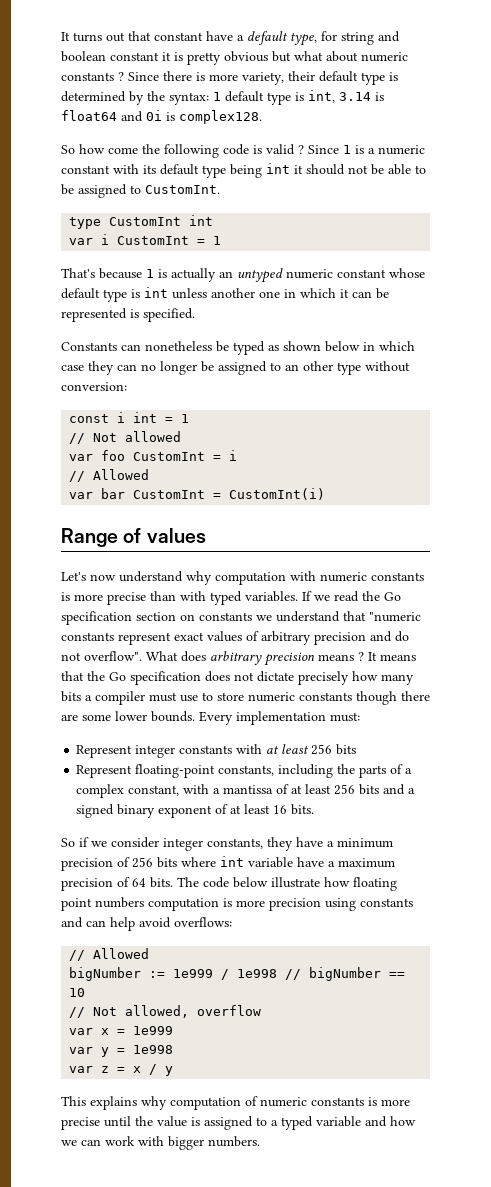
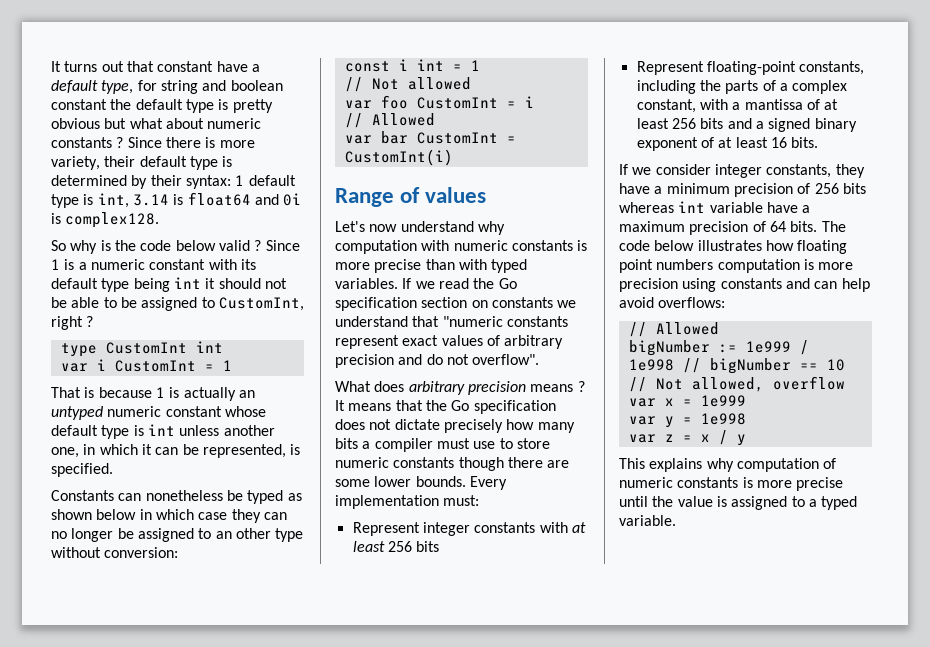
- It turns out that constant have a default type, for string and boolean constant it is pretty obvious but what about numeric constants ?
+ It turns out that constant have a default type, for string and boolean constant the default type is pretty obvious but what about numeric constants ?
- Since there is more variety, their default type is determined by the syntax: 1 default type is int, 3.14 is float64 and 0i is complex128.
+ Since there is more variety, their default type is determined by their syntax: 1 default type is int, 3.14 is float64 and 0i is complex128.
- So how come the following code is valid ?
+ So why is the code below valid ?
- Since 1 is a numeric constant with its default type being int it should not be able to be assigned to CustomInt.
+ Since 1 is a numeric constant with its default type being int it should not be able to be assigned to CustomInt, right ?
- That's because 1 is actually an untyped numeric constant whose default type is int unless another one in which it can be represented is specified.
+ That is because 1 is actually an untyped numeric constant whose default type is int unless another one, in which it can be represented, is specified.
- If we read the Go specification section on constants we understand that "numeric constants represent exact values of arbitrary precision and do not overflow". What does arbitrary precision means ?
+ If we read the Go specification section on constants we understand that "numeric constants represent exact values of arbitrary precision and do not overflow".
+ What does arbitrary precision means ?
- So if we consider integer constants, they have a minimum precision of 256 bits where int variable have a maximum precision of 64 bits.
+ If we consider integer constants, they have a minimum precision of 256 bits whereas int variable have a maximum precision of 64 bits.
- The code below illustrate how floating point numbers computation is more precision using constants and can help avoid overflows:
+ The code below illustrates how floating point numbers computation is more precision using constants and can help avoid overflows:
- This explains why computation of numeric constants is more precise until the value is assigned to a typed variable and how we can work with bigger numbers.
+ This explains why computation of numeric constants is more precise until the value is assigned to a typed variable.

